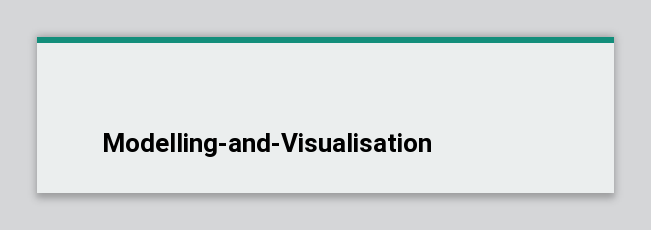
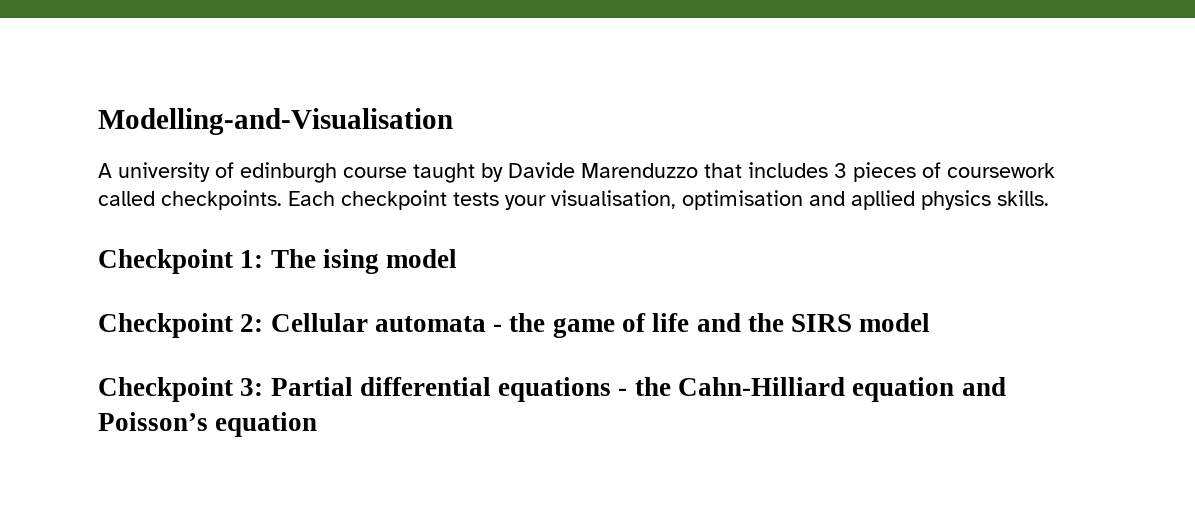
+ A university of edinburgh course taught by Davide Marenduzzo that includes 3 pieces of coursework called checkpoints. Each checkpoint tests your visualisation, optimisation and apllied physics skills.
+ Checkpoint 1: The ising model
+ Checkpoint 2: Cellular automata - the game of life and the SIRS model
+ Checkpoint 3: Partial differential equations - the Cahn-Hilliard equation and Poisson’s equation

